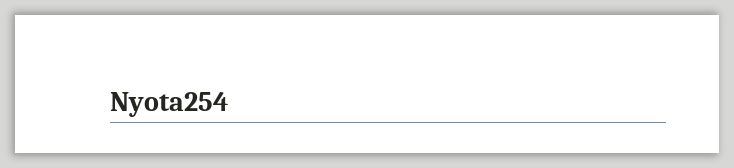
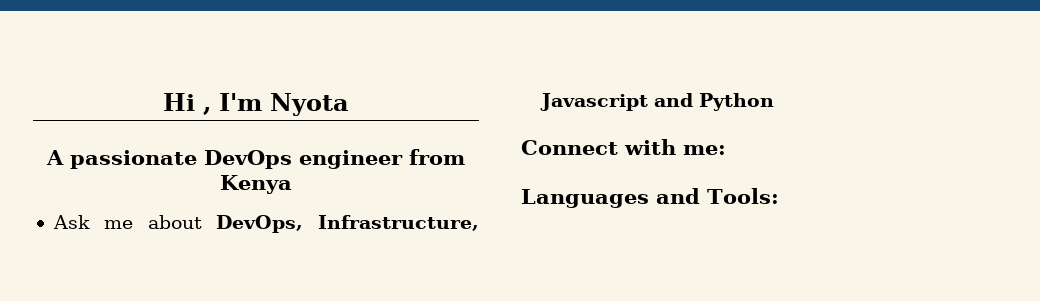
- Nyota254
+ Hi , I'm Nyota
+ A passionate DevOps engineer from Kenya
+ Ask me about DevOps, Infrastructure, Javascript and Python
+ Connect with me:
+ Languages and Tools:

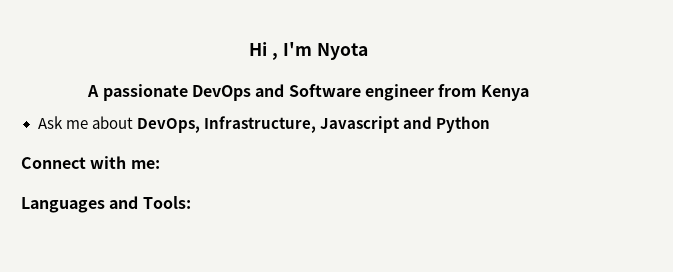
- A passionate DevOps engineer from Kenya
+ A passionate DevOps and Software engineer from Kenya

